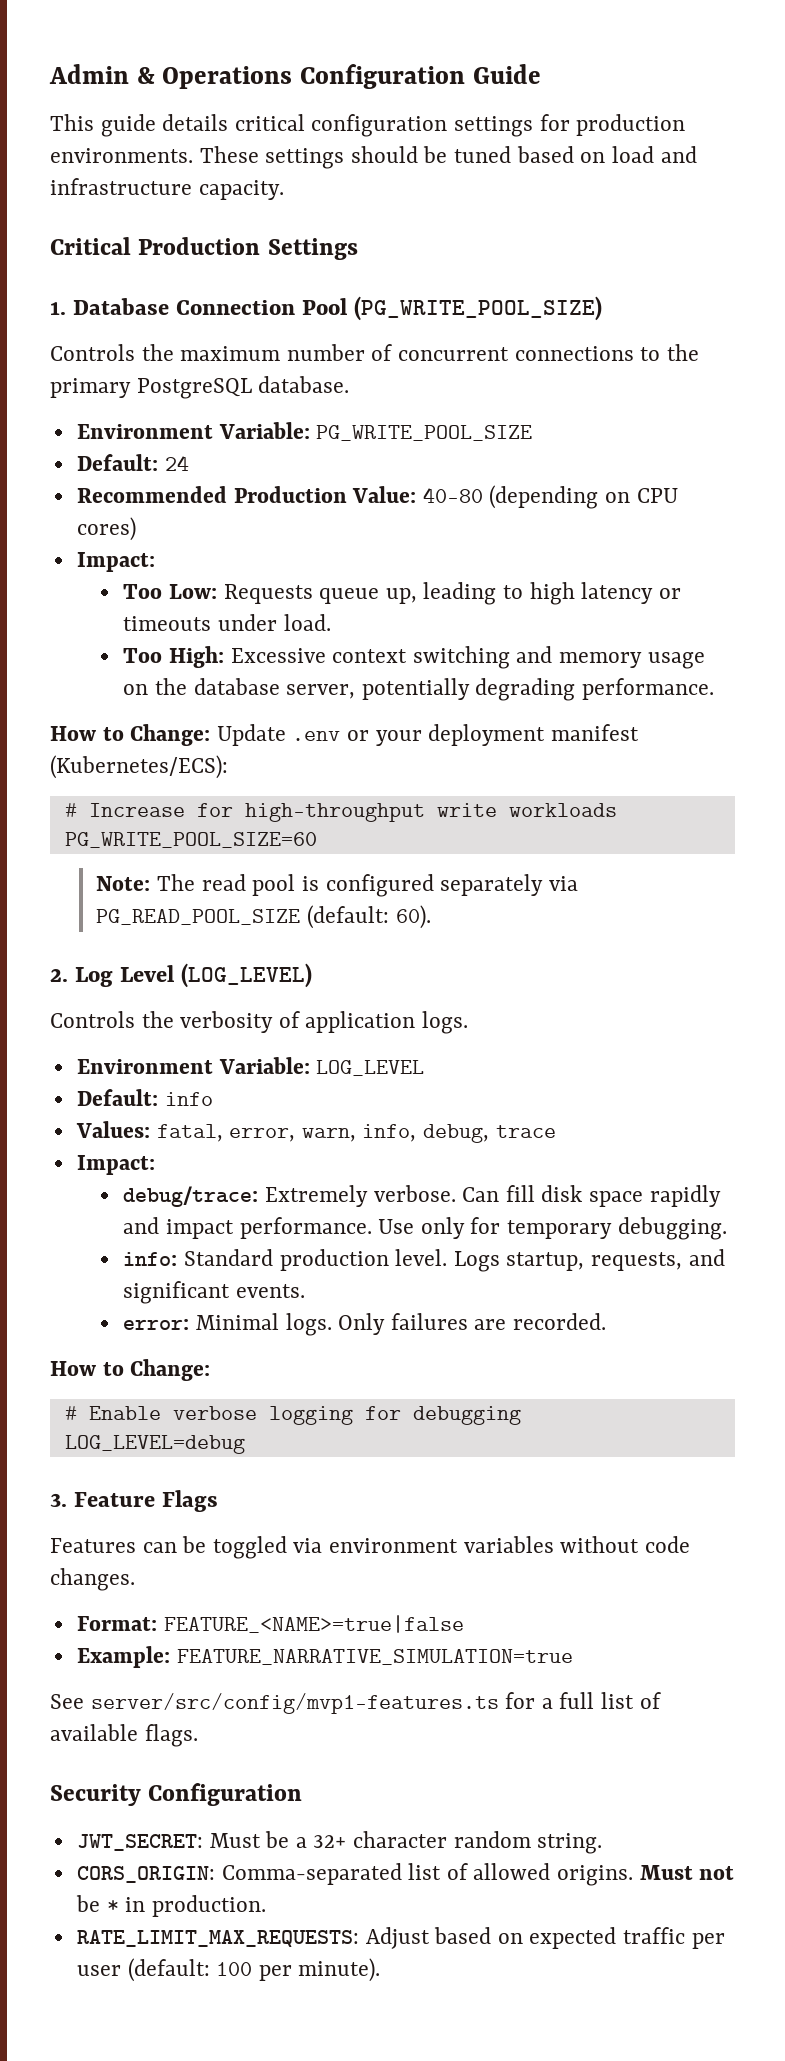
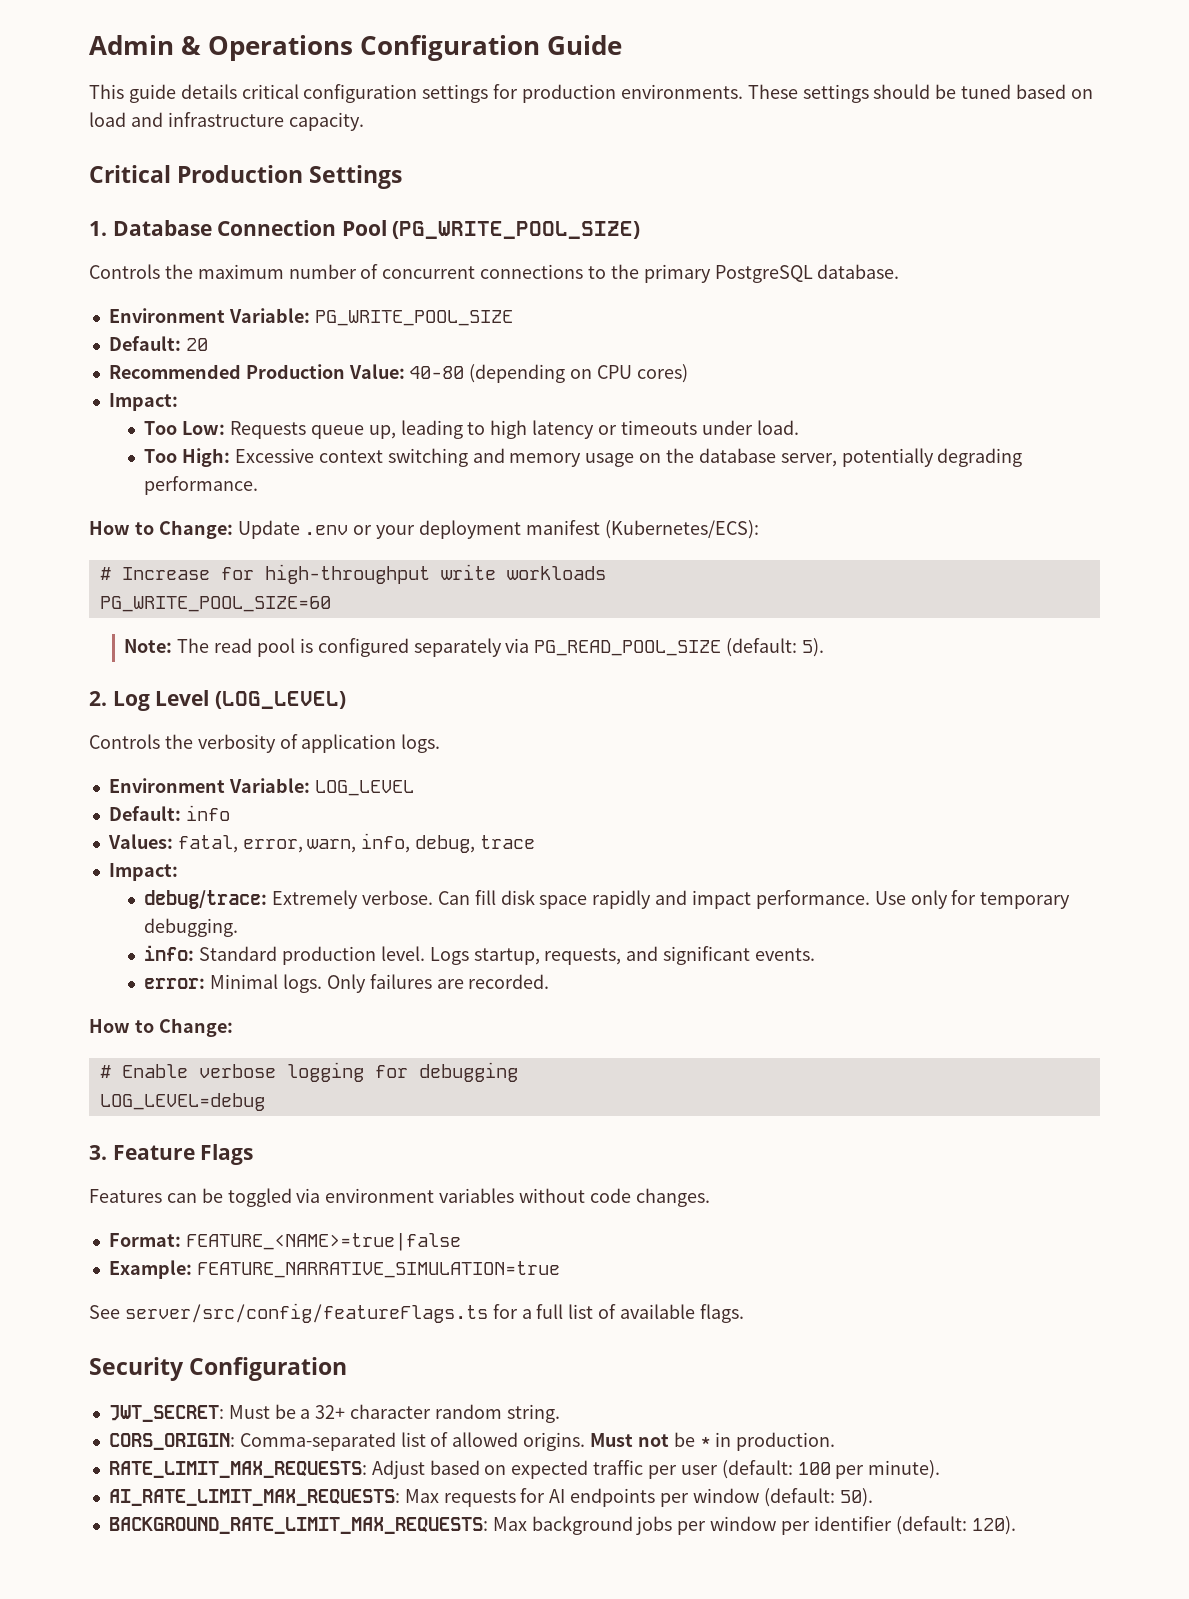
- Default: 24
+ Default: 20
- Note: The read pool is configured separately via PG_READ_POOL_SIZE (default: 60).
+ Note: The read pool is configured separately via PG_READ_POOL_SIZE (default: 5).
- See server/src/config/mvp1-features.ts for a full list of available flags.
+ See server/src/config/featureFlags.ts for a full list of available flags.
+ AI_RATE_LIMIT_MAX_REQUESTS: Max requests for AI endpoints per window (default: 50).
+ BACKGROUND_RATE_LIMIT_MAX_REQUESTS: Max background jobs per window per identifier (default: 120).

